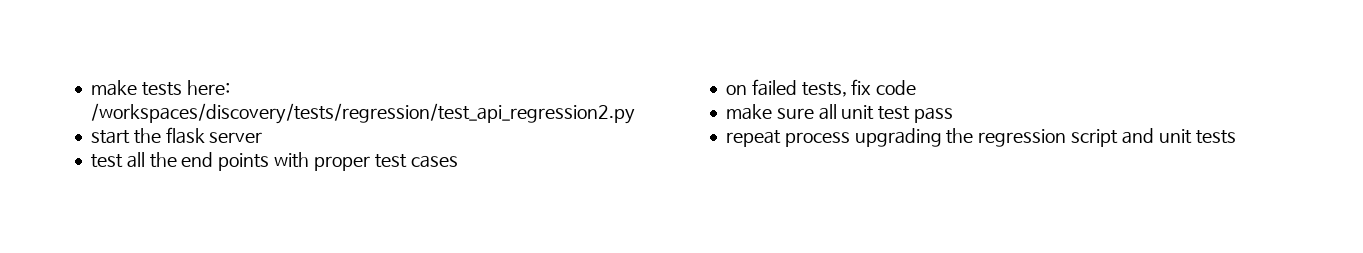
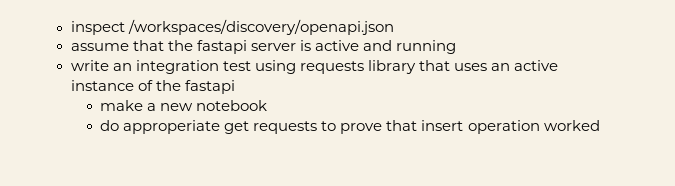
- make tests here: /workspaces/discovery/tests/regression/test_api_regression2.py
- start the flask server
- test all the end points with proper test cases
- on failed tests, fix code
- make sure all unit test pass
- repeat process upgrading the regression script and unit tests
+ inspect /workspaces/discovery/openapi.json
+ assume that the fastapi server is active and running
+ write an integration test using requests library that uses an active instance of the fastapi
+ make a new notebook
+ do approperiate get requests to prove that insert operation worked

